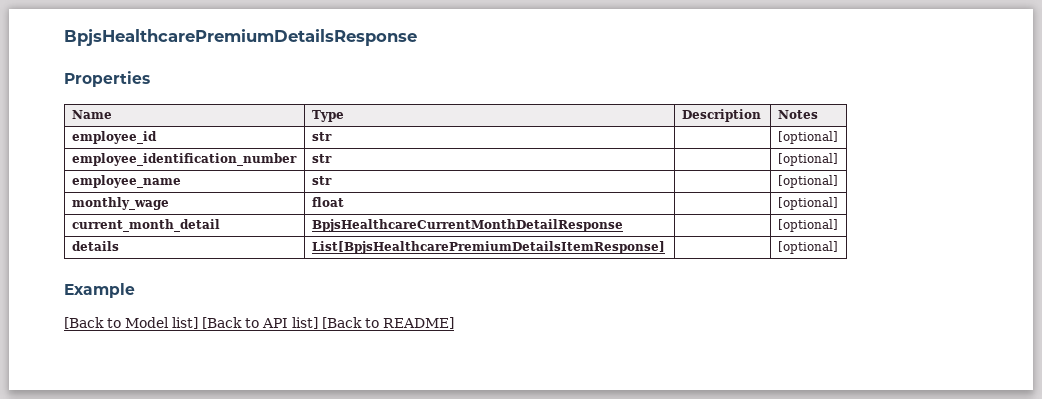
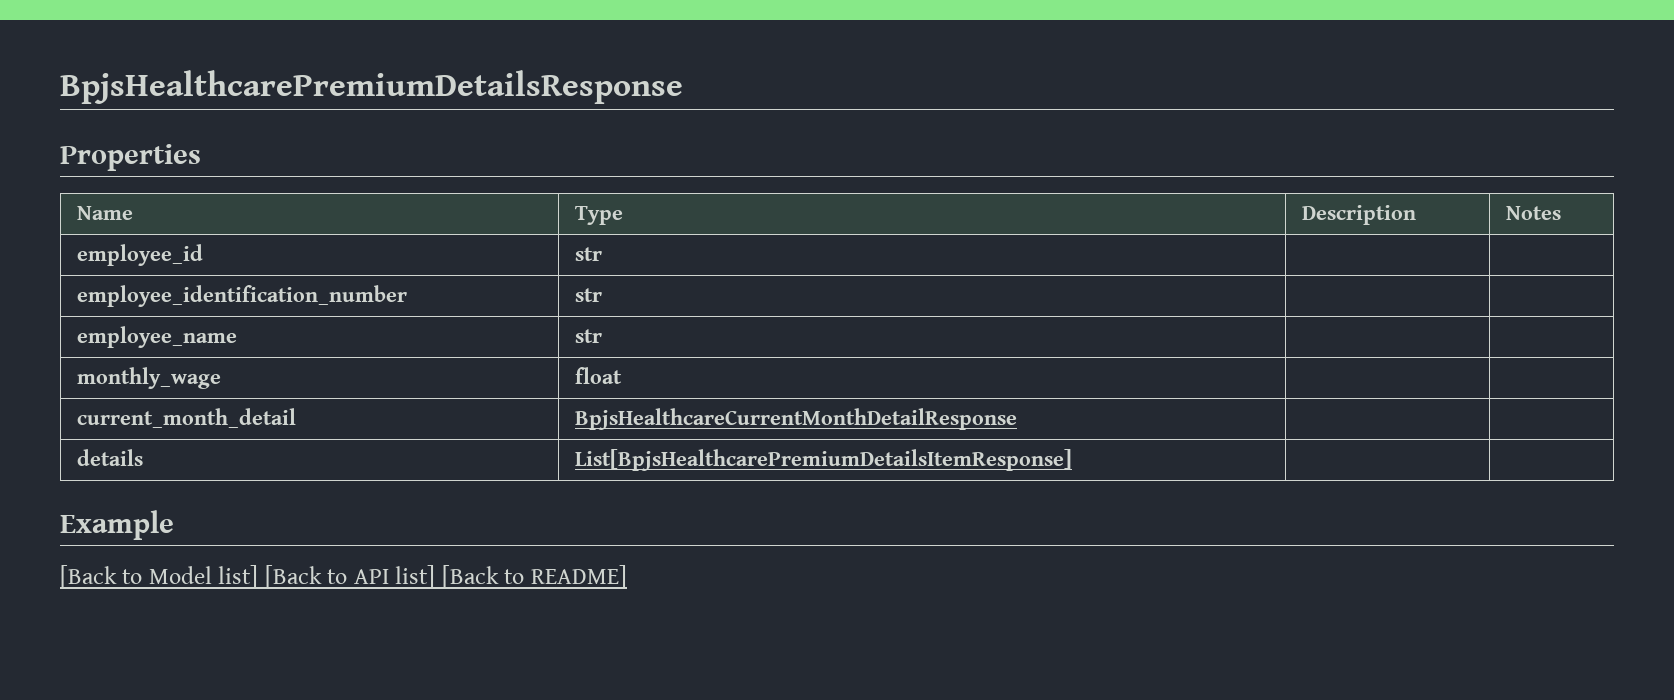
- employee_id | str | | [optional]
+ employee_id | str | |
- employee_identification_number | str | | [optional]
+ employee_identification_number | str | |
- employee_name | str | | [optional]
+ employee_name | str | |
- monthly_wage | float | | [optional]
+ monthly_wage | float | |
- current_month_detail | BpjsHealthcareCurrentMonthDetailResponse | | [optional]
+ current_month_detail | BpjsHealthcareCurrentMonthDetailResponse | |
- details | List[BpjsHealthcarePremiumDetailsItemResponse] | | [optional]
+ details | List[BpjsHealthcarePremiumDetailsItemResponse] | |

